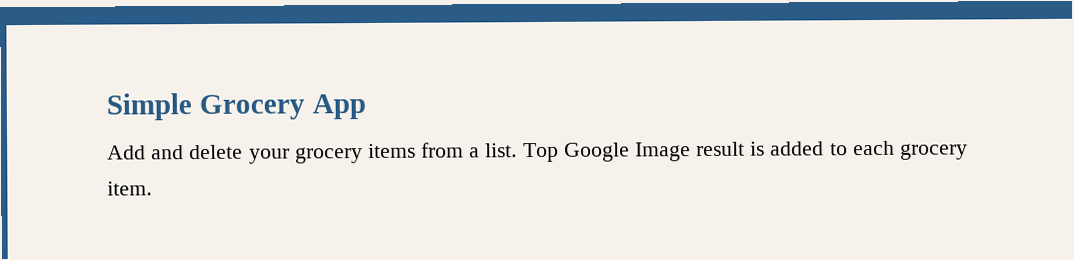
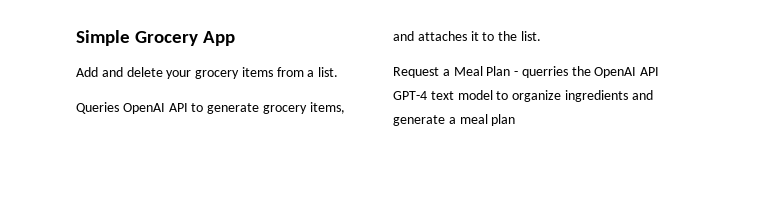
- Add and delete your grocery items from a list. Top Google Image result is added to each grocery item.
+ Add and delete your grocery items from a list.
+ Queries OpenAI API to generate grocery items, and attaches it to the list.
+ Request a Meal Plan - querries the OpenAI API GPT-4 text model to organize ingredients and generate a meal plan

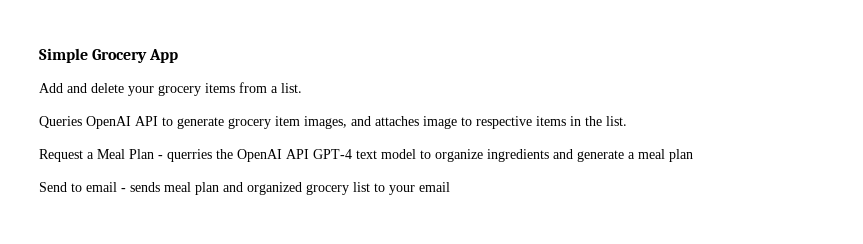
- Queries OpenAI API to generate grocery items, and attaches it to the list.
+ Queries OpenAI API to generate grocery item images, and attaches image to respective items in the list.
+ Send to email - sends meal plan and organized grocery list to your email

